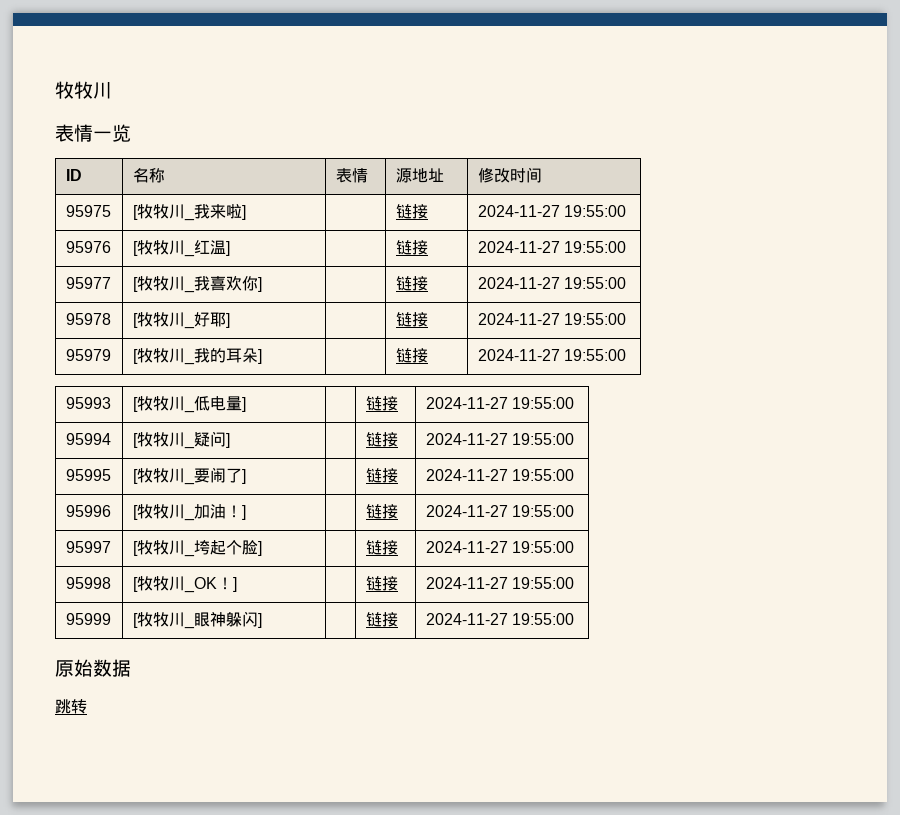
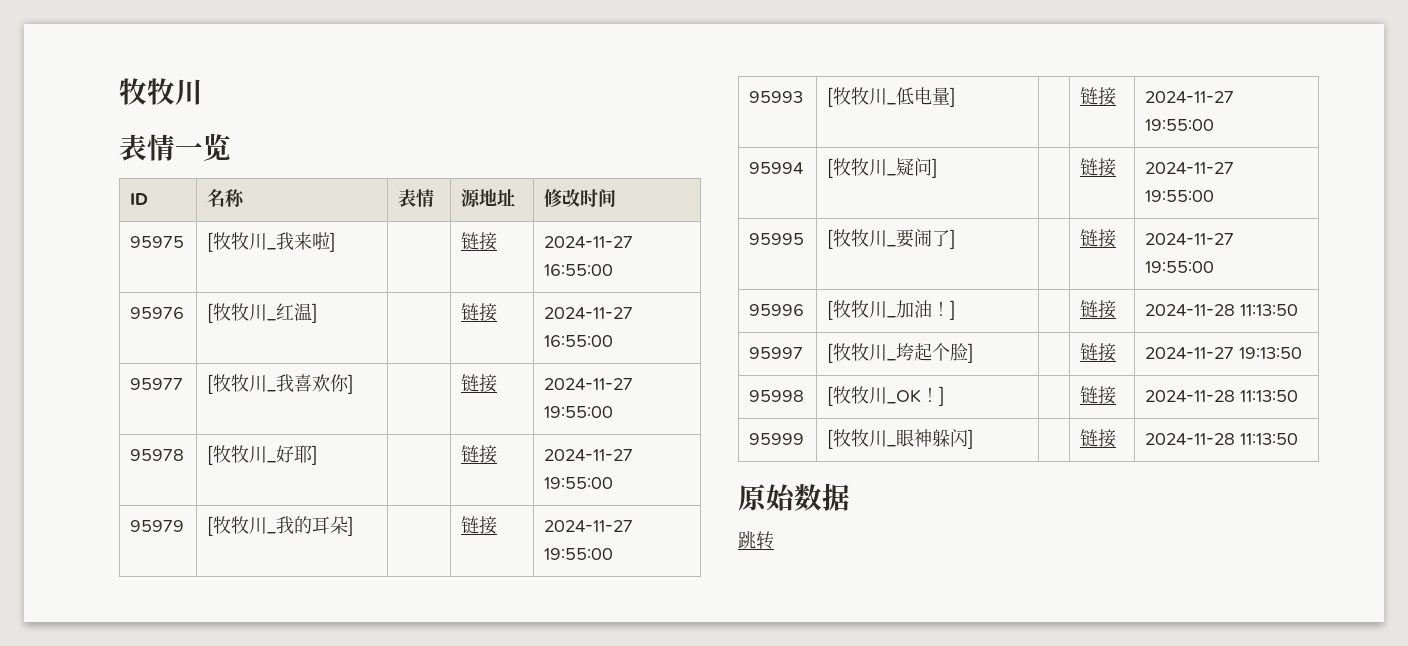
- 95975 | [牧牧川_我来啦] | | 链接 | 2024-11-27 19:55:00
+ 95975 | [牧牧川_我来啦] | | 链接 | 2024-11-27 16:55:00
- 95976 | [牧牧川_红温] | | 链接 | 2024-11-27 19:55:00
+ 95976 | [牧牧川_红温] | | 链接 | 2024-11-27 16:55:00
- 95996 | [牧牧川_加油！] | | 链接 | 2024-11-27 19:55:00
+ 95996 | [牧牧川_加油！] | | 链接 | 2024-11-28 11:13:50
- 95997 | [牧牧川_垮起个脸] | | 链接 | 2024-11-27 19:55:00
+ 95997 | [牧牧川_垮起个脸] | | 链接 | 2024-11-27 19:13:50
- 95998 | [牧牧川_OK！] | | 链接 | 2024-11-27 19:55:00
+ 95998 | [牧牧川_OK！] | | 链接 | 2024-11-28 11:13:50
- 95999 | [牧牧川_眼神躲闪] | | 链接 | 2024-11-27 19:55:00
+ 95999 | [牧牧川_眼神躲闪] | | 链接 | 2024-11-28 11:13:50

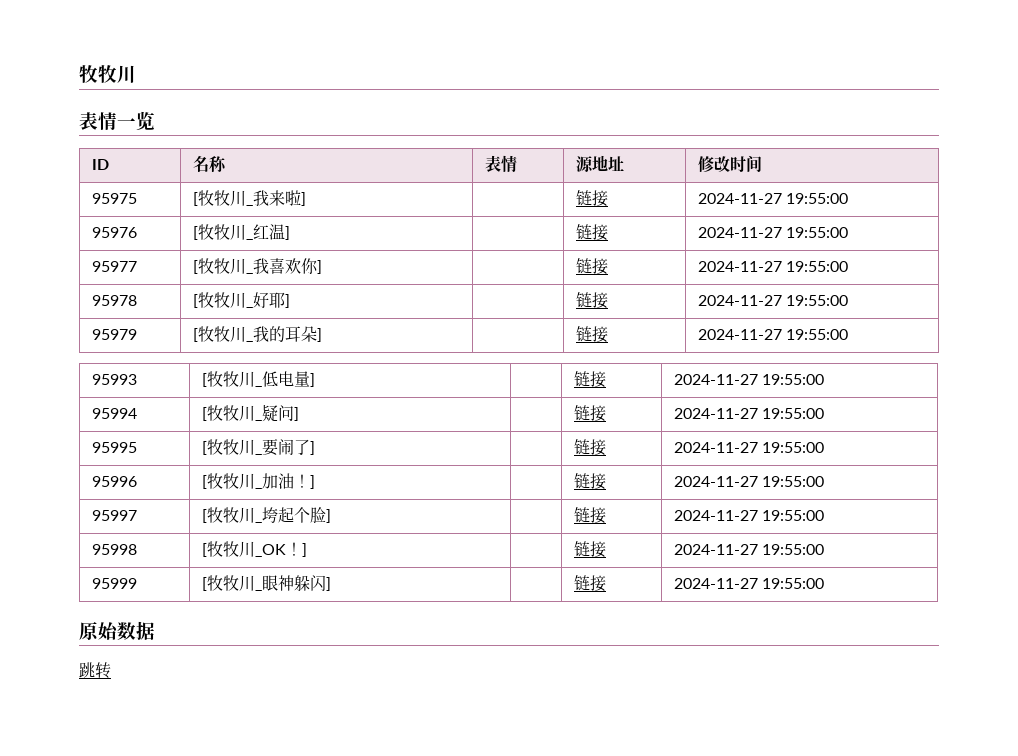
- 95975 | [牧牧川_我来啦] | | 链接 | 2024-11-27 16:55:00
+ 95975 | [牧牧川_我来啦] | | 链接 | 2024-11-27 19:55:00
- 95976 | [牧牧川_红温] | | 链接 | 2024-11-27 16:55:00
+ 95976 | [牧牧川_红温] | | 链接 | 2024-11-27 19:55:00
- 95996 | [牧牧川_加油！] | | 链接 | 2024-11-28 11:13:50
+ 95996 | [牧牧川_加油！] | | 链接 | 2024-11-27 19:55:00
- 95997 | [牧牧川_垮起个脸] | | 链接 | 2024-11-27 19:13:50
+ 95997 | [牧牧川_垮起个脸] | | 链接 | 2024-11-27 19:55:00
- 95998 | [牧牧川_OK！] | | 链接 | 2024-11-28 11:13:50
+ 95998 | [牧牧川_OK！] | | 链接 | 2024-11-27 19:55:00
- 95999 | [牧牧川_眼神躲闪] | | 链接 | 2024-11-28 11:13:50
+ 95999 | [牧牧川_眼神躲闪] | | 链接 | 2024-11-27 19:55:00

